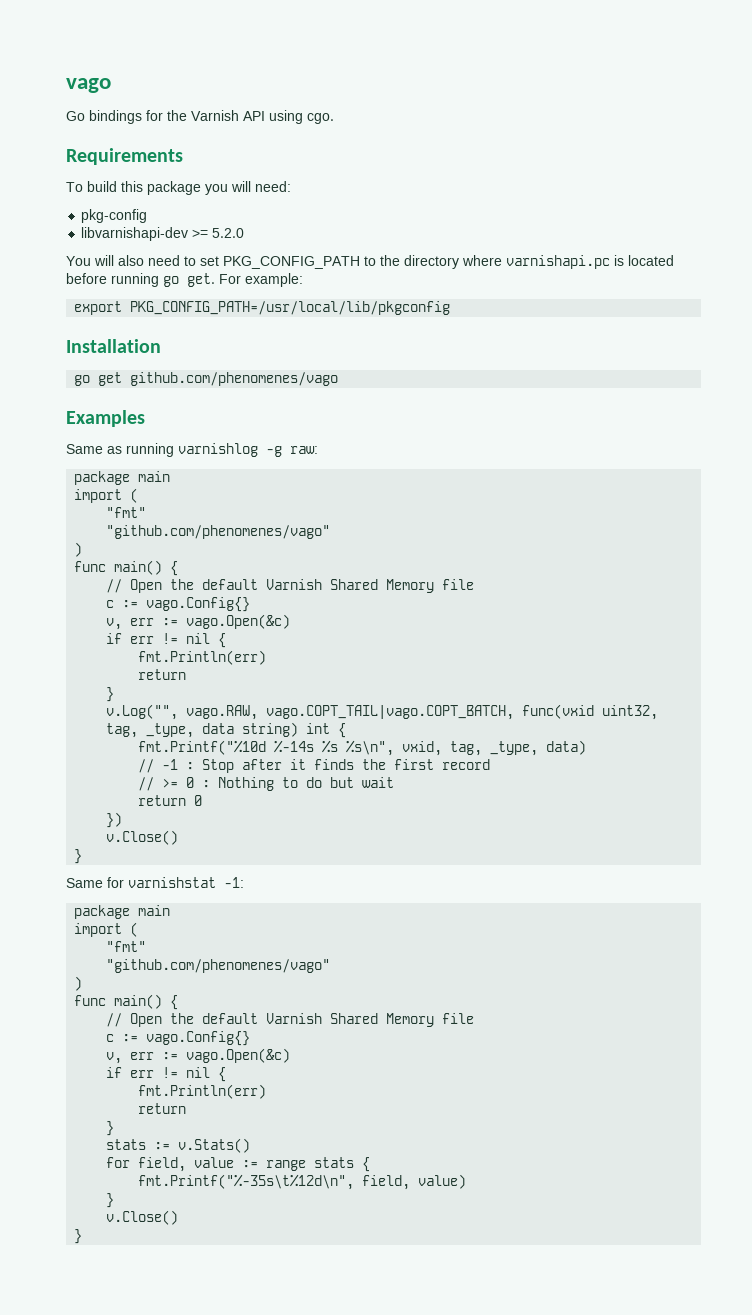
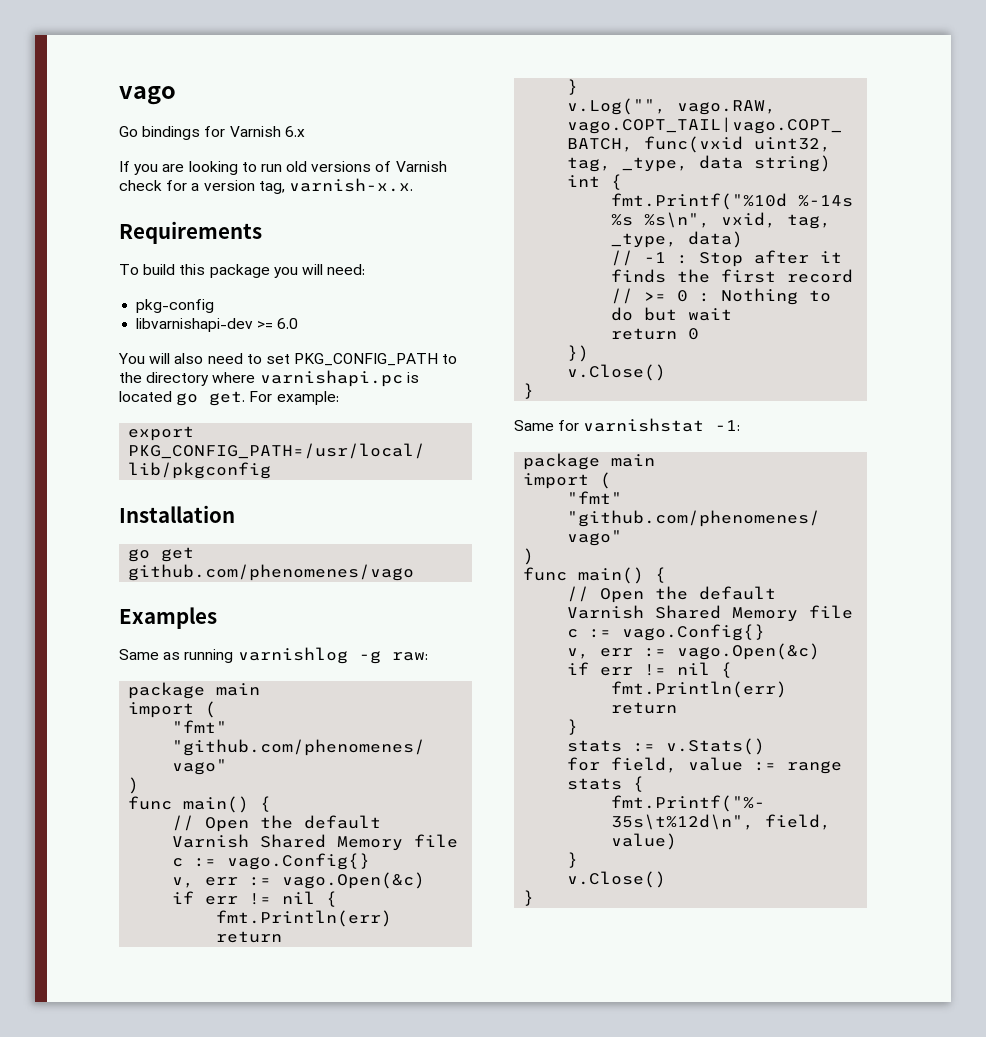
- Go bindings for the Varnish API using cgo.
+ Go bindings for Varnish 6.x
+ If you are looking to run old versions of Varnish check for a version tag, varnish-x.x.
- libvarnishapi-dev >= 5.2.0
+ libvarnishapi-dev >= 6.0
- You will also need to set PKG_CONFIG_PATH to the directory where varnishapi.pc is located before running go get.
+ You will also need to set PKG_CONFIG_PATH to the directory where varnishapi.pc is located go get.

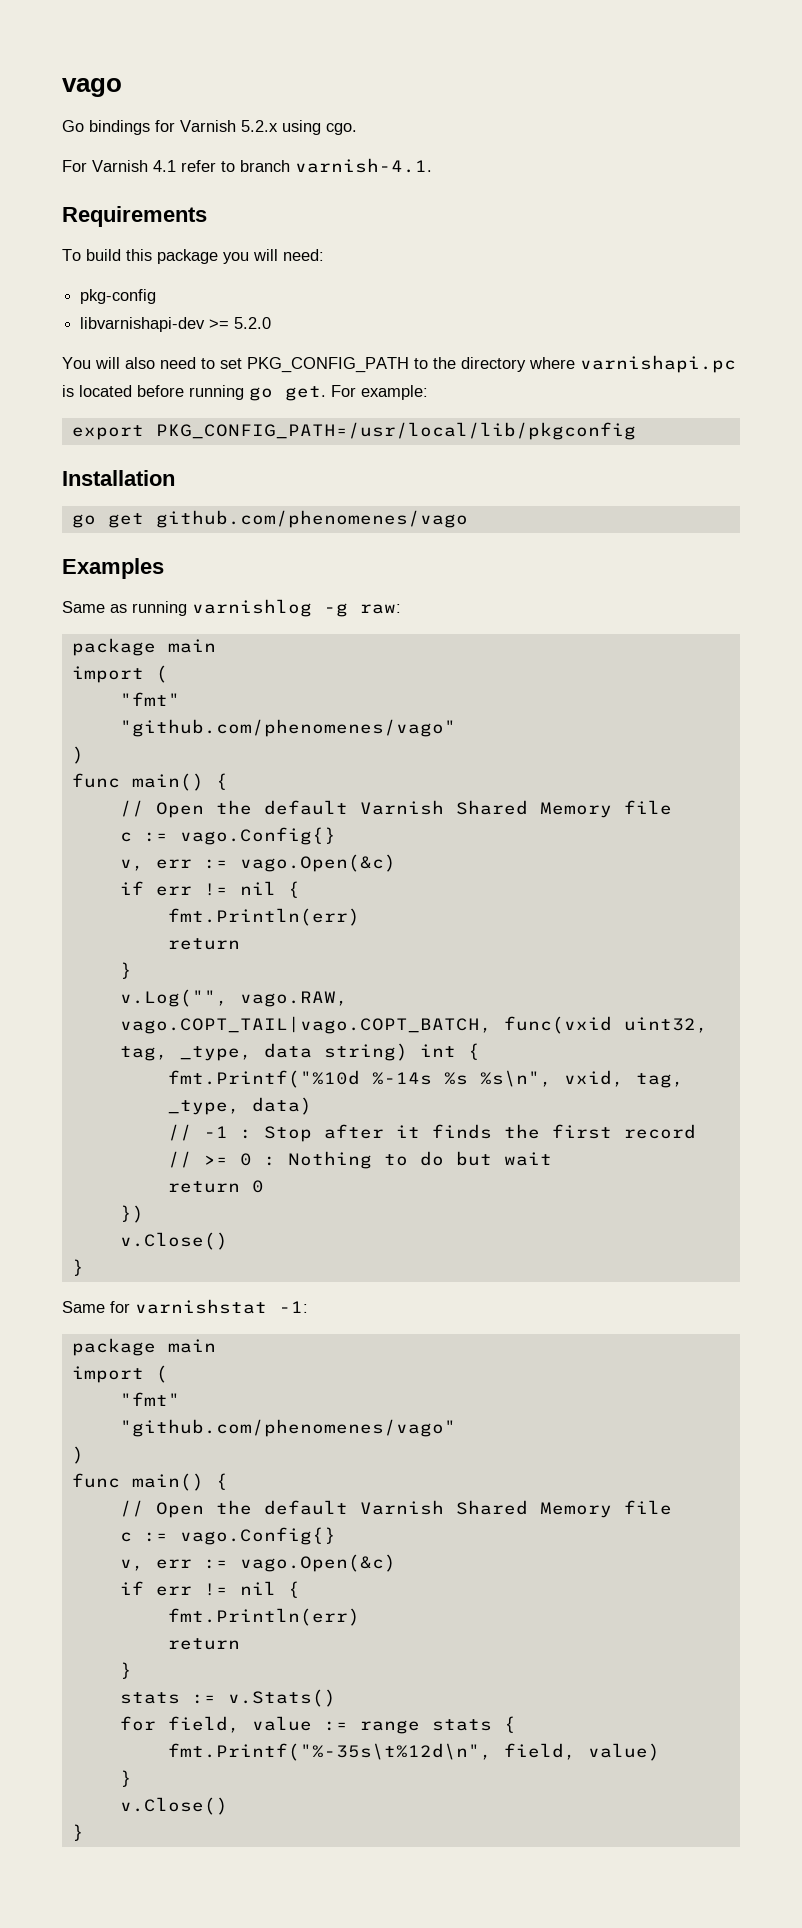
- Go bindings for Varnish 6.x
- If you are looking to run old versions of Varnish check for a version tag, varnish-x.x.
+ Go bindings for Varnish 5.2.x using cgo.
+ For Varnish 4.1 refer to branch varnish-4.1.
- libvarnishapi-dev >= 6.0
+ libvarnishapi-dev >= 5.2.0
- You will also need to set PKG_CONFIG_PATH to the directory where varnishapi.pc is located go get.
+ You will also need to set PKG_CONFIG_PATH to the directory where varnishapi.pc is located before running go get.

